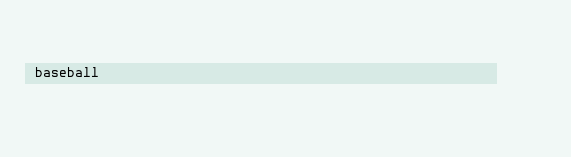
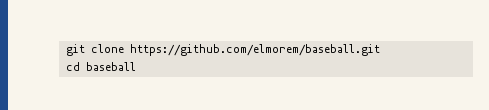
- baseball
+ git clone https://github.com/elmorem/baseball.git
+ cd baseball

